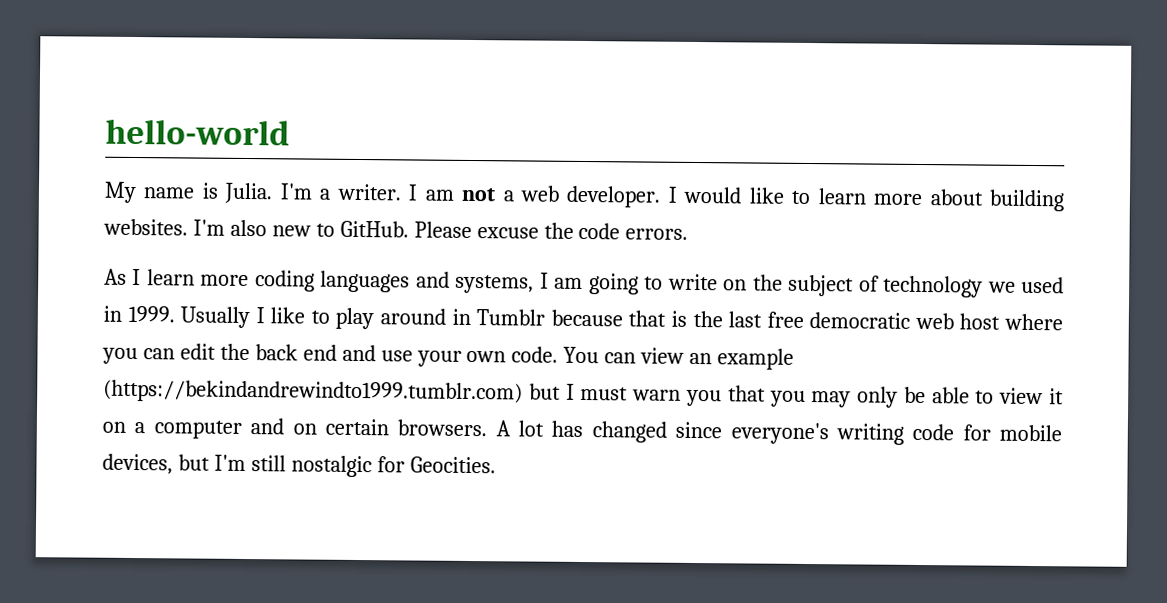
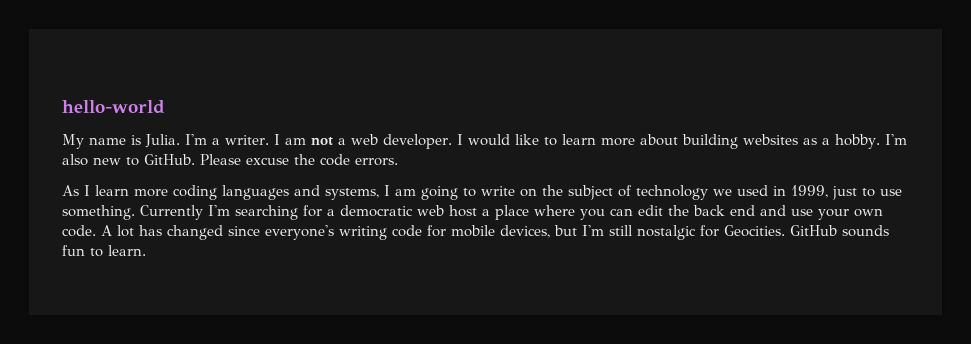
- I would like to learn more about building websites.
+ I would like to learn more about building websites as a hobby.
- As I learn more coding languages and systems, I am going to write on the subject of technology we used in 1999. Usually I like to play around in Tumblr because that is the last free democratic web host where you can edit the back end and use your own code.
+ As I learn more coding languages and systems, I am going to write on the subject of technology we used in 1999, just to use something. Currently I'm searching for a democratic web host a place where you can edit the back end and use your own code.
- You can view an example (https://bekindandrewindto1999.tumblr.com) but I must warn you that you may only be able to view it on a computer and on certain browsers.
+ GitHub sounds fun to learn.

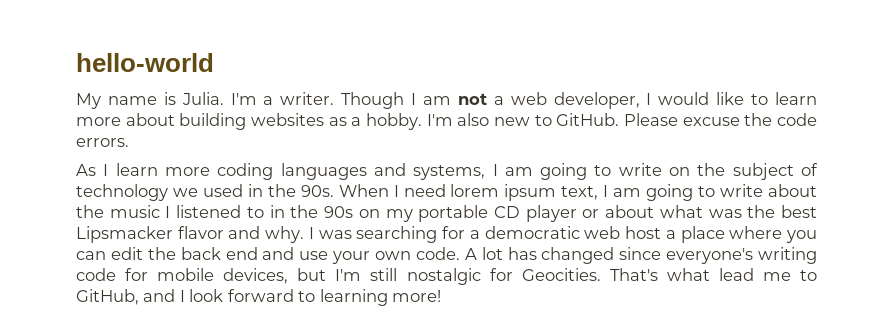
- I am not a web developer. I would like to learn more about building websites as a hobby.
+ Though I am not a web developer, I would like to learn more about building websites as a hobby.
- As I learn more coding languages and systems, I am going to write on the subject of technology we used in 1999, just to use something. Currently I'm searching for a democratic web host a place where you can edit the back end and use your own code.
+ As I learn more coding languages and systems, I am going to write on the subject of technology we used in the 90s. When I need lorem ipsum text, I am going to write about the music I listened to in the 90s on my portable CD player or about what was the best Lipsmacker flavor and why. I was searching for a democratic web host a place where you can edit the back end and use your own code.
- GitHub sounds fun to learn.
+ That's what lead me to GitHub, and I look forward to learning more!

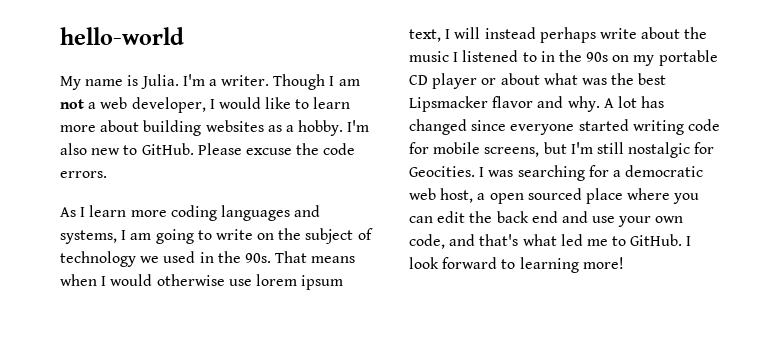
- When I need lorem ipsum text, I am going to write about the music I listened to in the 90s on my portable CD player or about what was the best Lipsmacker flavor and why.
+ That means when I would otherwise use lorem ipsum text, I will instead perhaps write about the music I listened to in the 90s on my portable CD player or about what was the best Lipsmacker flavor and why.
+ A lot has changed since everyone started writing code for mobile screens, but I'm still nostalgic for Geocities.
- I was searching for a democratic web host a place where you can edit the back end and use your own code. A lot has changed since everyone's writing code for mobile devices, but I'm still nostalgic for Geocities. That's what lead me to GitHub, and I look forward to learning more!
+ I was searching for a democratic web host, a open sourced place where you can edit the back end and use your own code, and that's what led me to GitHub. I look forward to learning more!

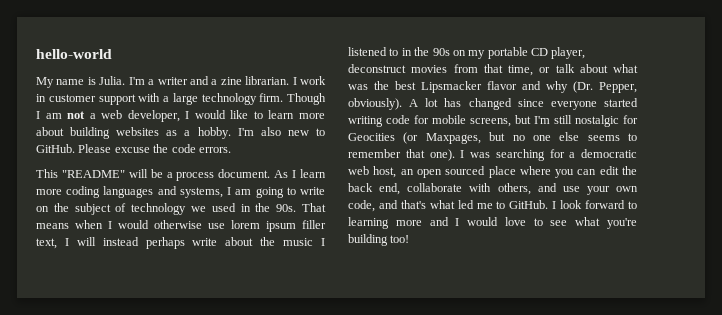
- I'm a writer.
+ I'm a writer and a zine librarian. I work in customer support with a large technology firm.
+ This "README" will be a process document.
- That means when I would otherwise use lorem ipsum text, I will instead perhaps write about the music I listened to in the 90s on my portable CD player or about what was the best Lipsmacker flavor and why.
+ That means when I would otherwise use lorem ipsum filler text, I will instead perhaps write about the music I listened to in the 90s on my portable CD player, deconstruct movies from that time, or talk about what was the best Lipsmacker flavor and why (Dr. Pepper, obviously).
- A lot has changed since everyone started writing code for mobile screens, but I'm still nostalgic for Geocities.
+ A lot has changed since everyone started writing code for mobile screens, but I'm still nostalgic for Geocities (or Maxpages, but no one else seems to remember that one).
- I was searching for a democratic web host, a open sourced place where you can edit the back end and use your own code, and that's what led me to GitHub.
+ I was searching for a democratic web host, an open sourced place where you can edit the back end, collaborate with others, and use your own code, and that's what led me to GitHub.
- I look forward to learning more!
+ I look forward to learning more and I would love to see what you're building too!

